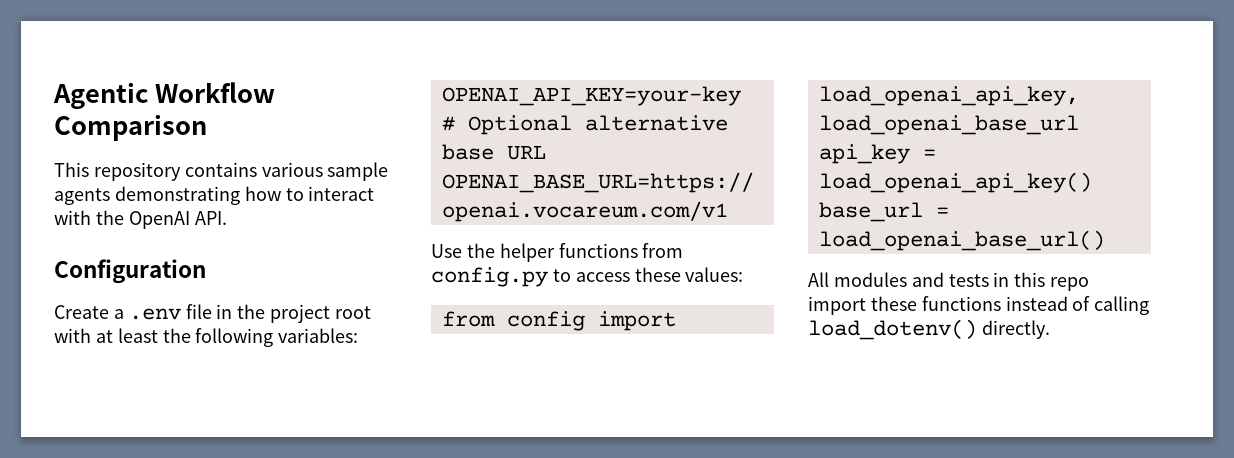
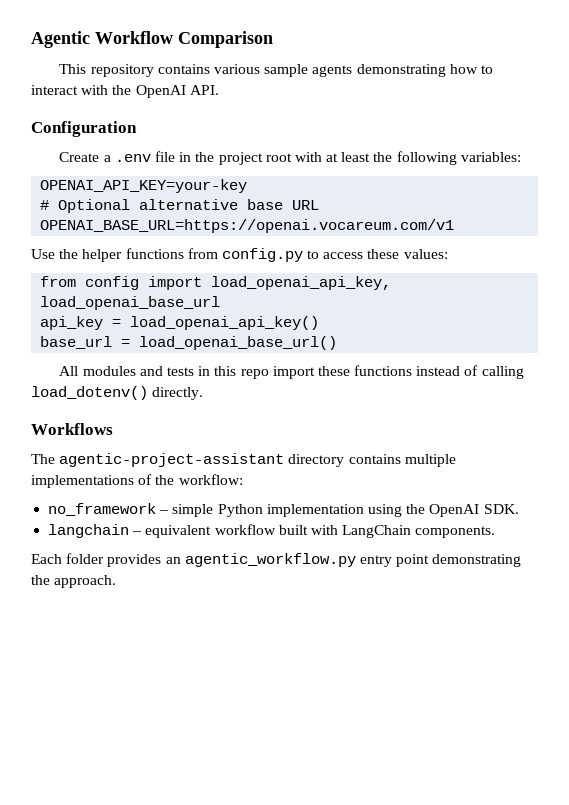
+ Workflows
+ The agentic-project-assistant directory contains multiple implementations of the workflow:
+ no_framework – simple Python implementation using the OpenAI SDK.
+ langchain – equivalent workflow built with LangChain components.
+ Each folder provides an agentic_workflow.py entry point demonstrating the approach.

